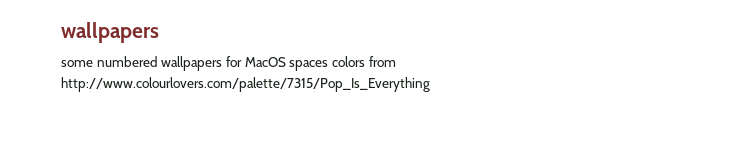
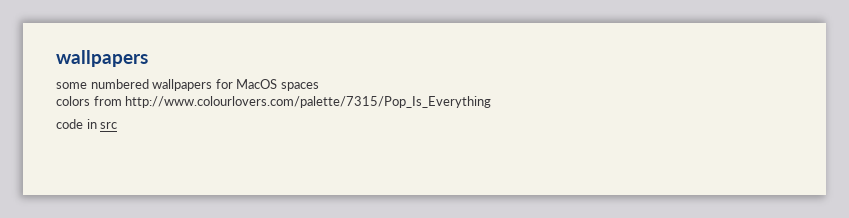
- some numbered wallpapers for MacOS spaces colors from http://www.colourlovers.com/palette/7315/Pop_Is_Everything
+ some numbered wallpapers for MacOS spaces
+ colors from http://www.colourlovers.com/palette/7315/Pop_Is_Everything
+ code in src

